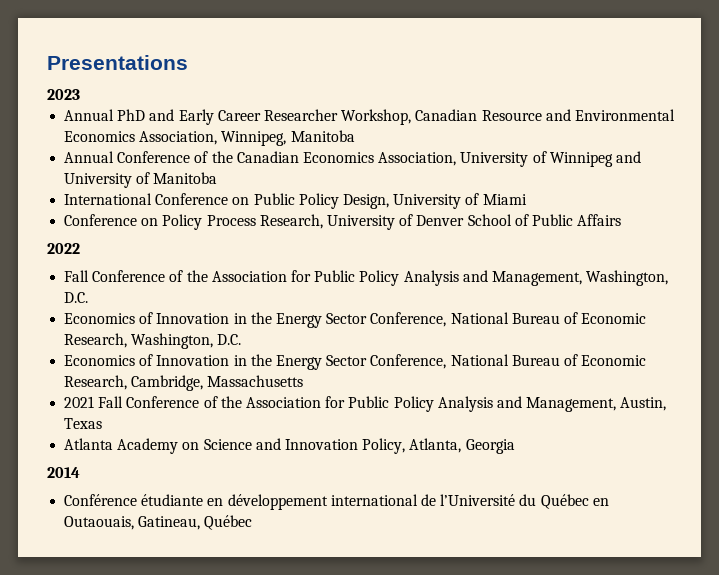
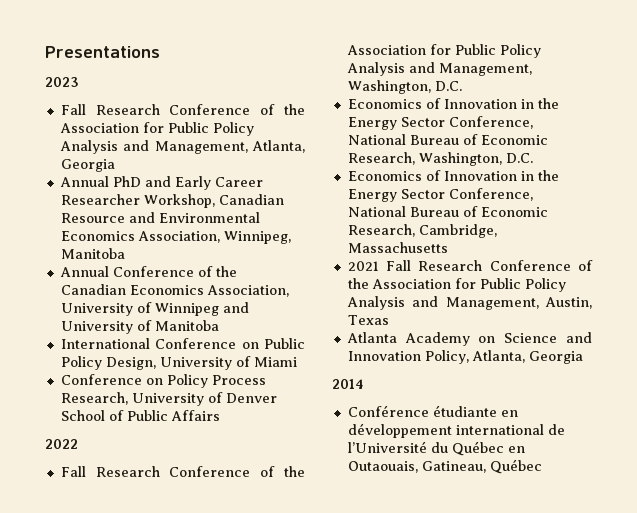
+ Fall Research Conference of the Association for Public Policy Analysis and Management, Atlanta, Georgia
- Fall Conference of the Association for Public Policy Analysis and Management, Washington, D.C.
+ Fall Research Conference of the Association for Public Policy Analysis and Management, Washington, D.C.
- 2021 Fall Conference of the Association for Public Policy Analysis and Management, Austin, Texas
+ 2021 Fall Research Conference of the Association for Public Policy Analysis and Management, Austin, Texas

